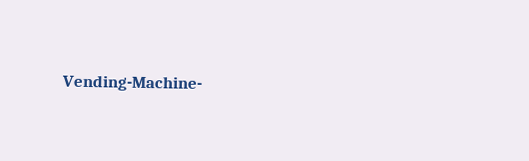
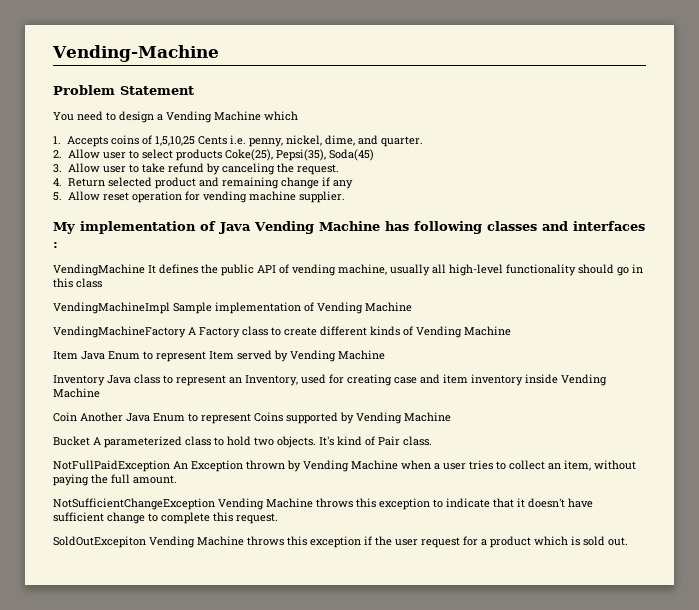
- Vending-Machine-
+ Vending-Machine
+ Problem Statement
+ You need to design a Vending Machine which
+ 1. Accepts coins of 1,5,10,25 Cents i.e. penny, nickel, dime, and quarter.
+ 2. Allow user to select products Coke(25), Pepsi(35), Soda(45)
+ 3. Allow user to take refund by canceling the request.
+ 4. Return selected product and remaining change if any
+ 5. Allow reset operation for vending machine supplier.
+ My implementation of Java Vending Machine has following classes and interfaces :
+ VendingMachine It defines the public API of vending machine, usually all high-level functionality should go in this class
+ VendingMachineImpl Sample implementation of Vending Machine
+ VendingMachineFactory A Factory class to create different kinds of Vending Machine
+ Item Java Enum to represent Item served by Vending Machine
+ Inventory Java class to represent an Inventory, used for creating case and item inventory inside Vending Machine
+ Coin Another Java Enum to represent Coins supported by Vending Machine
+ Bucket A parameterized class to hold two objects. It's kind of Pair class.
+ NotFullPaidException An Exception thrown by Vending Machine when a user tries to collect an item, without paying the full amount.
+ NotSufficientChangeException Vending Machine throws this exception to indicate that it doesn't have sufficient change to complete this request.
+ SoldOutExcepiton Vending Machine throws this exception if the user request for a product which is sold out.

